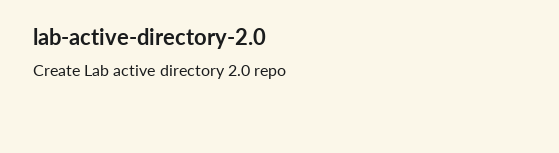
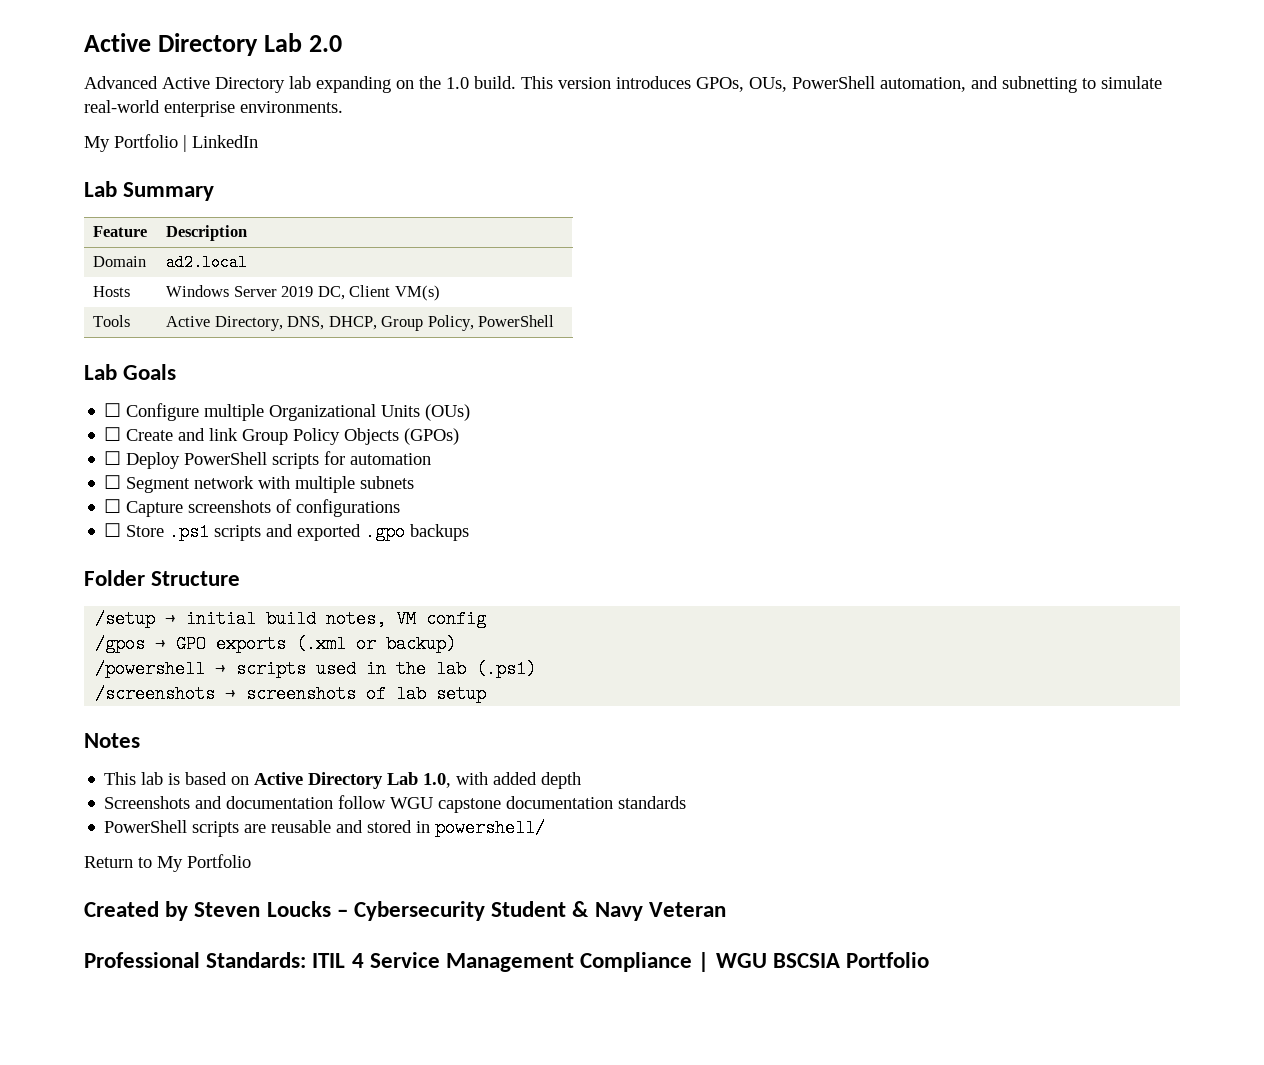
- lab-active-directory-2.0
- Create Lab active directory 2.0 repo
+ Active Directory Lab 2.0
+ Advanced Active Directory lab expanding on the 1.0 build. This version introduces GPOs, OUs, PowerShell automation, and subnetting to simulate real-world enterprise environments.
+ My Portfolio | LinkedIn
+ Lab Summary
+ Feature | Description
+ Domain | ad2.local
+ Hosts | Windows Server 2019 DC, Client VM(s)
+ Tools | Active Directory, DNS, DHCP, Group Policy, PowerShell
+ Lab Goals
+ ☐ Configure multiple Organizational Units (OUs)
+ ☐ Create and link Group Policy Objects (GPOs)
+ ☐ Deploy PowerShell scripts for automation
+ ☐ Segment network with multiple subnets
+ ☐ Capture screenshots of configurations
+ ☐ Store .ps1 scripts and exported .gpo backups
+ Folder Structure
+ /setup → initial build notes, VM config
+ /gpos → GPO exports (.xml or backup)
+ /powershell → scripts used in the lab (.ps1)
+ /screenshots → screenshots of lab setup
+ Notes
+ This lab is based on Active Directory Lab 1.0, with added depth
+ Screenshots and documentation follow WGU capstone documentation standards
+ PowerShell scripts are reusable and stored in powershell/
+ Return to My Portfolio
+ Created by Steven Loucks – Cybersecurity Student & Navy Veteran
+ Professional Standards: ITIL 4 Service Management Compliance | WGU BSCSIA Portfolio

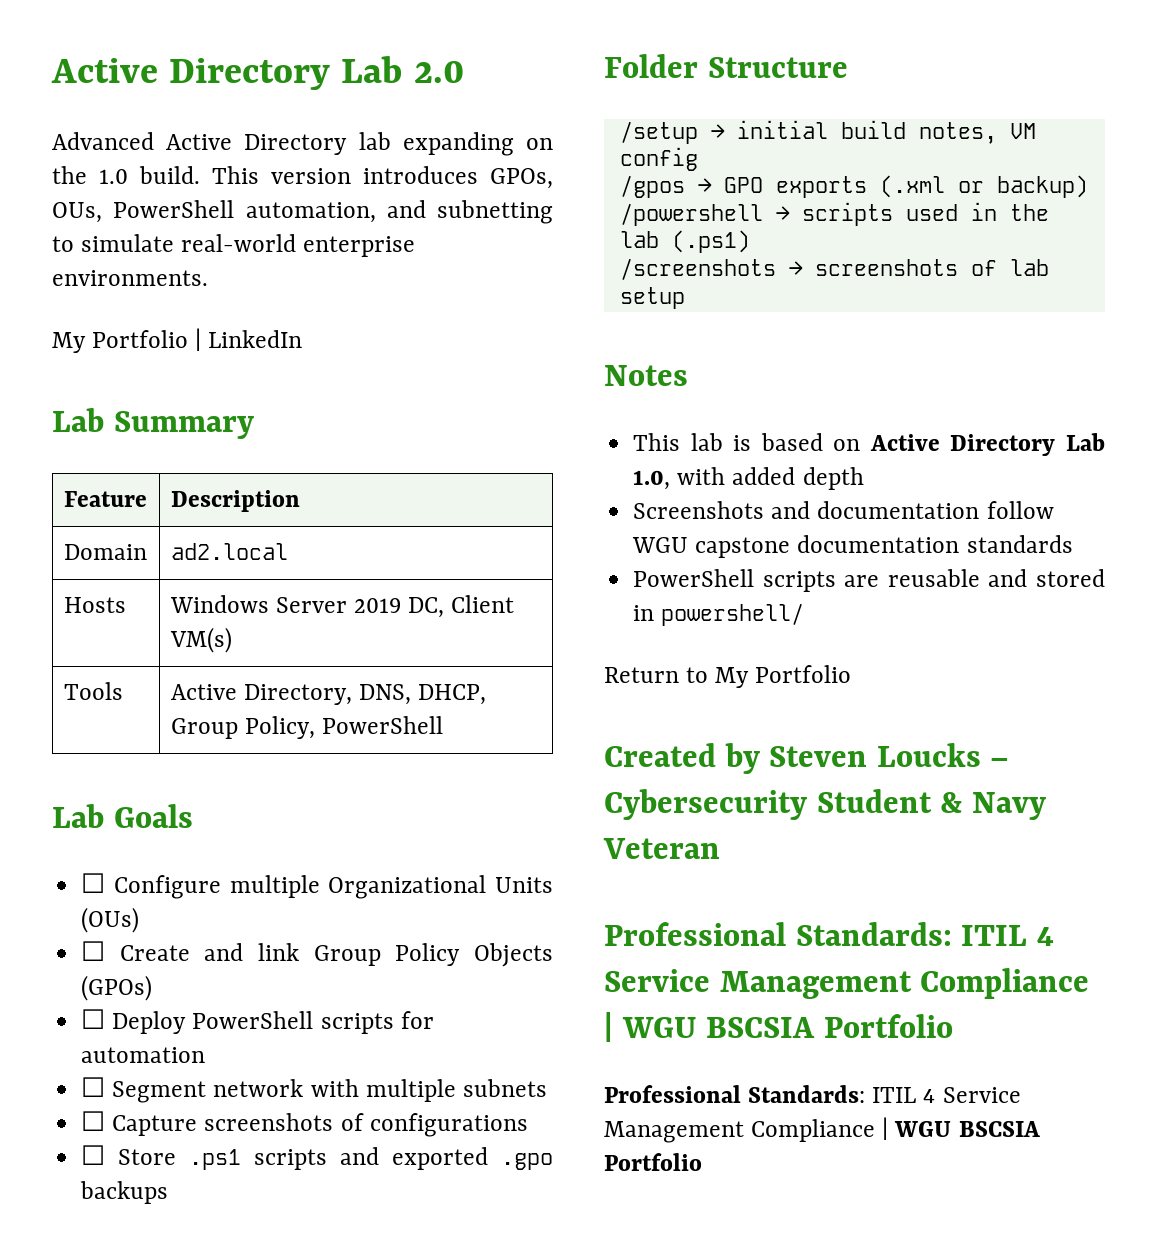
  Created by Steven Loucks – Cybersecurity Student & Navy Veteran
+ Professional Standards: ITIL 4 Service Management Compliance | WGU BSCSIA Portfolio

